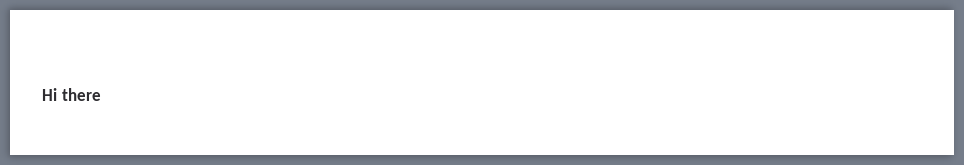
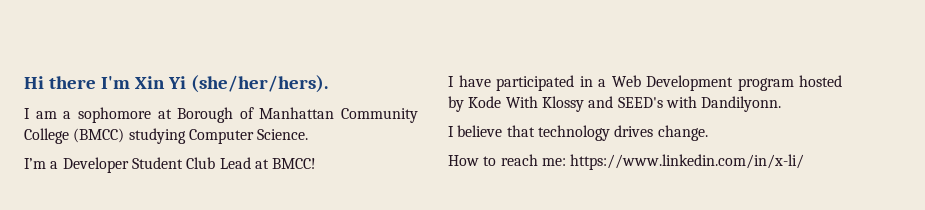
- Hi there
+ Hi there I'm Xin Yi (she/her/hers).
+ I am a sophomore at Borough of Manhattan Community College (BMCC) studying Computer Science.
+ I’m a Developer Student Club Lead at BMCC!
+ I have participated in a Web Development program hosted by Kode With Klossy and SEED's with Dandilyonn.
+ I believe that technology drives change.
+ How to reach me: https://www.linkedin.com/in/x-li/

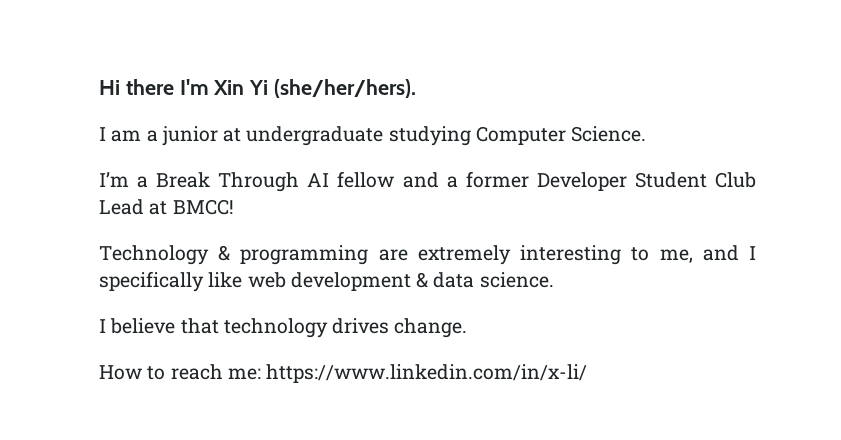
- I am a sophomore at Borough of Manhattan Community College (BMCC) studying Computer Science.
+ I am a junior at undergraduate studying Computer Science.
- I’m a Developer Student Club Lead at BMCC!
+ I’m a Break Through AI fellow and a former Developer Student Club Lead at BMCC!
- I have participated in a Web Development program hosted by Kode With Klossy and SEED's with Dandilyonn.
+ Technology & programming are extremely interesting to me, and I specifically like web development & data science.

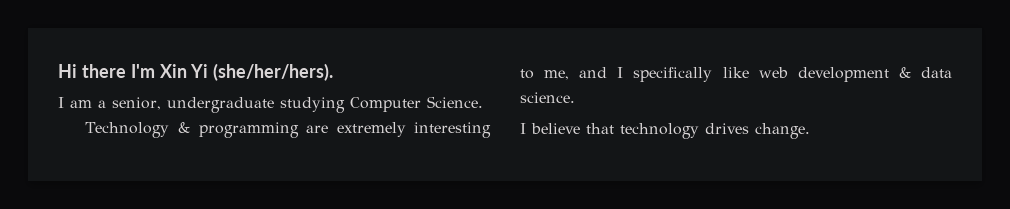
- I am a junior at undergraduate studying Computer Science.
+ I am a senior, undergraduate studying Computer Science.
- I’m a Break Through AI fellow and a former Developer Student Club Lead at BMCC!
- How to reach me: https://www.linkedin.com/in/x-li/

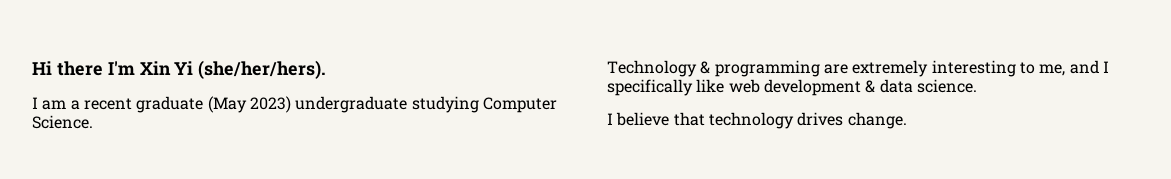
- I am a senior, undergraduate studying Computer Science.
+ I am a recent graduate (May 2023) undergraduate studying Computer Science.

